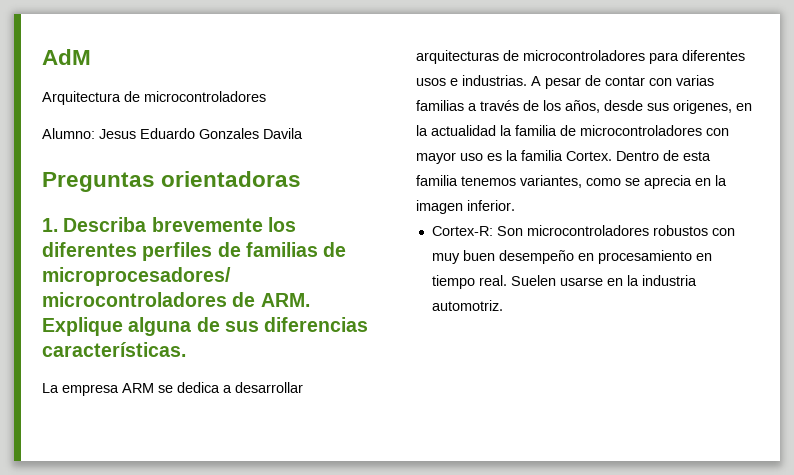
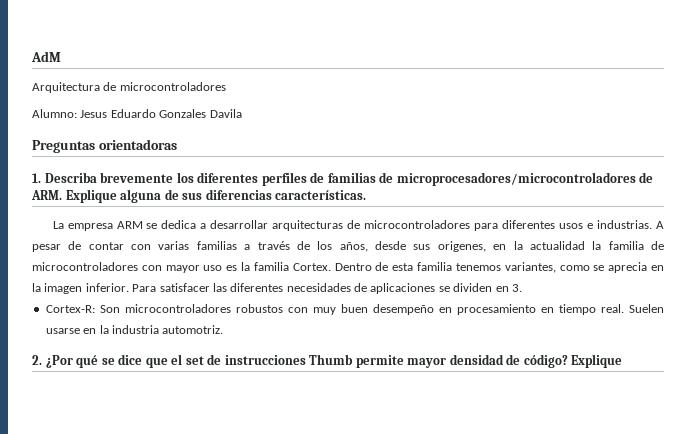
+ Para satisfacer las diferentes necesidades de aplicaciones se dividen en 3.
+ 2. ¿Por qué se dice que el set de instrucciones Thumb permite mayor densidad de código? Explique

